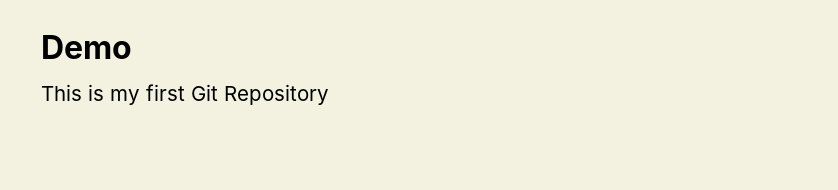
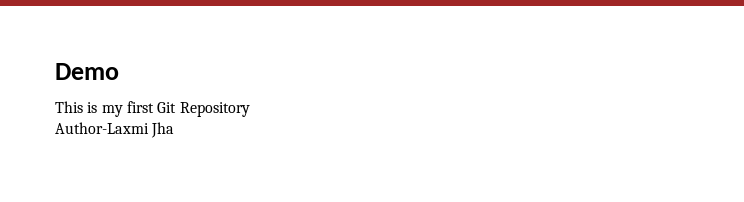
+ Author-Laxmi Jha

